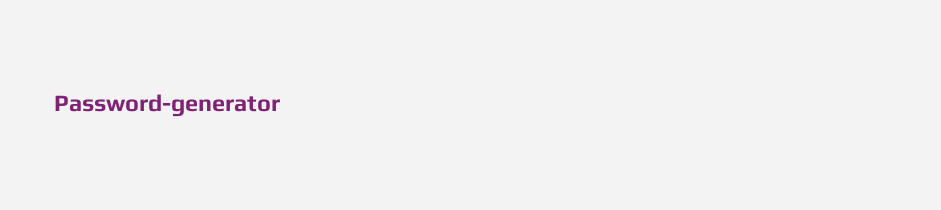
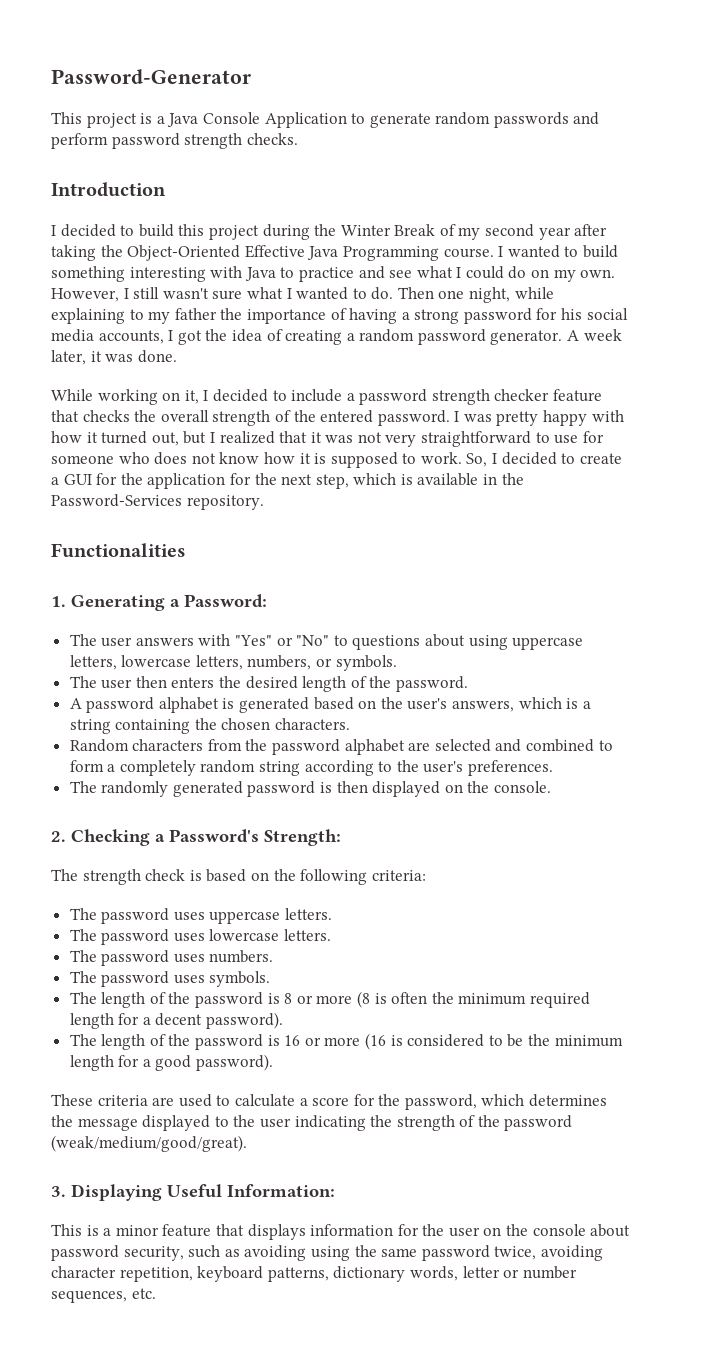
- Password-generator
+ Password-Generator
+ This project is a Java Console Application to generate random passwords and perform password strength checks.
+ Introduction
+ I decided to build this project during the Winter Break of my second year after taking the Object-Oriented Effective Java Programming course. I wanted to build something interesting with Java to practice and see what I could do on my own. However, I still wasn't sure what I wanted to do. Then one night, while explaining to my father the importance of having a strong password for his social media accounts, I got the idea of creating a random password generator. A week later, it was done.
+ While working on it, I decided to include a password strength checker feature that checks the overall strength of the entered password. I was pretty happy with how it turned out, but I realized that it was not very straightforward to use for someone who does not know how it is supposed to work. So, I decided to create a GUI for the application for the next step, which is available in the Password-Services repository.
+ Functionalities
+ 1. Generating a Password:
+ The user answers with "Yes" or "No" to questions about using uppercase letters, lowercase letters, numbers, or symbols.
+ The user then enters the desired length of the password.
+ A password alphabet is generated based on the user's answers, which is a string containing the chosen characters.
+ Random characters from the password alphabet are selected and combined to form a completely random string according to the user's preferences.
+ The randomly generated password is then displayed on the console.
+ 2. Checking a Password's Strength:
+ The strength check is based on the following criteria:
+ The password uses uppercase letters.
+ The password uses lowercase letters.
+ The password uses numbers.
+ The password uses symbols.
+ The length of the password is 8 or more (8 is often the minimum required length for a decent password).
+ The length of the password is 16 or more (16 is considered to be the minimum length for a good password).
+ These criteria are used to calculate a score for the password, which determines the message displayed to the user indicating the strength of the password (weak/medium/good/great).
+ 3. Displaying Useful Information:
+ This is a minor feature that displays information for the user on the console about password security, such as avoiding using the same password twice, avoiding character repetition, keyboard patterns, dictionary words, letter or number sequences, etc.

